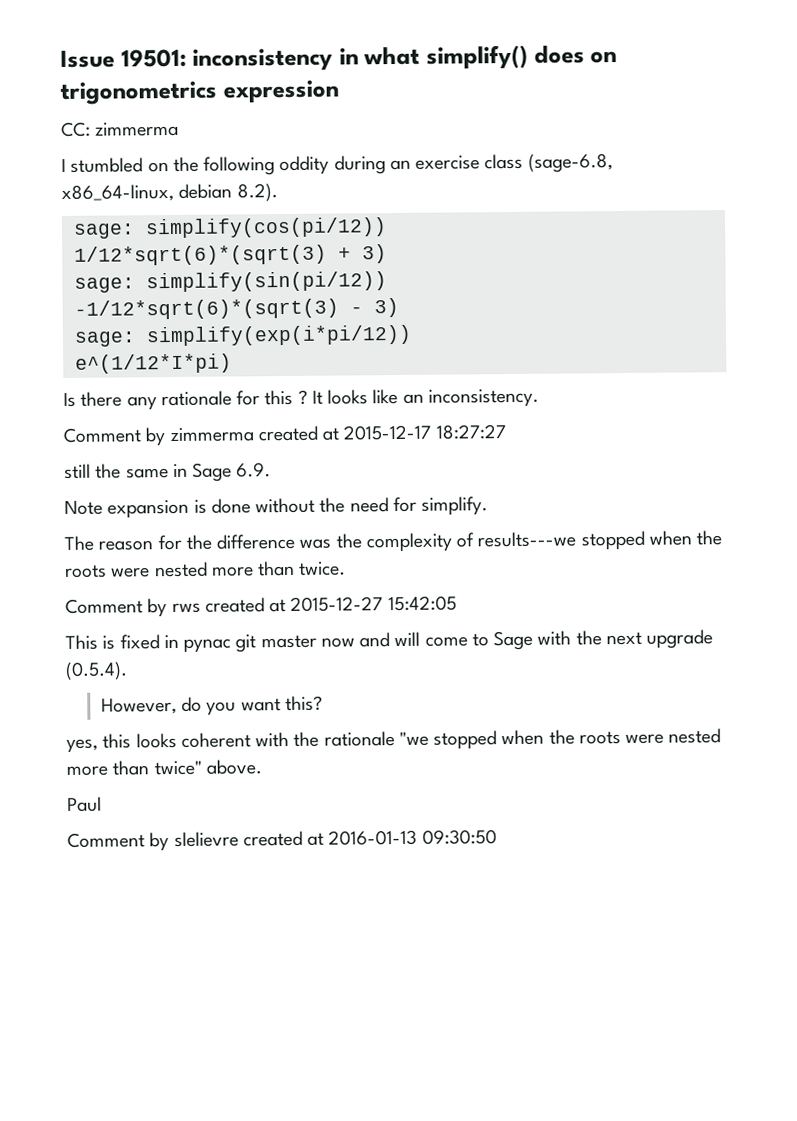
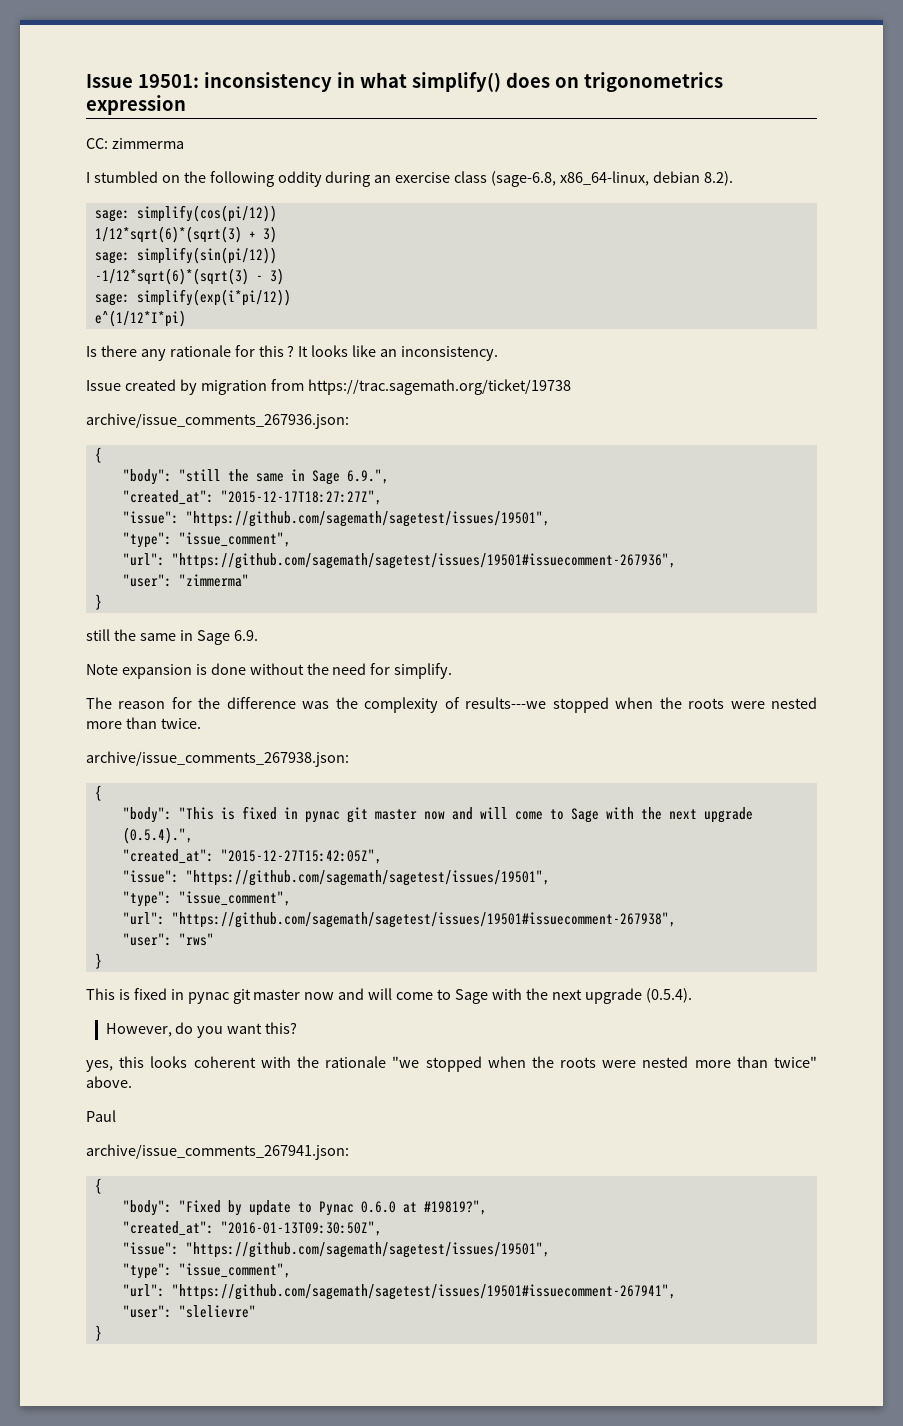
- Comment by zimmerma created at 2015-12-17 18:27:27
+ Issue created by migration from https://trac.sagemath.org/ticket/19738
+ archive/issue_comments_267936.json:
+ {
+ "body": "still the same in Sage 6.9.",
+ "created_at": "2015-12-17T18:27:27Z",
+ "issue": "https://github.com/sagemath/sagetest/issues/19501",
+ "type": "issue_comment",
+ "url": "https://github.com/sagemath/sagetest/issues/19501#issuecomment-267936",
+ "user": "zimmerma"
+ }
- Comment by rws created at 2015-12-27 15:42:05
+ archive/issue_comments_267938.json:
+ {
+ "body": "This is fixed in pynac git master now and will come to Sage with the next upgrade (0.5.4).",
+ "created_at": "2015-12-27T15:42:05Z",
+ "issue": "https://github.com/sagemath/sagetest/issues/19501",
+ "type": "issue_comment",
+ "url": "https://github.com/sagemath/sagetest/issues/19501#issuecomment-267938",
+ "user": "rws"
+ }
- Comment by slelievre created at 2016-01-13 09:30:50
+ archive/issue_comments_267941.json:
+ {
+ "body": "Fixed by update to Pynac 0.6.0 at #19819?",
+ "created_at": "2016-01-13T09:30:50Z",
+ "issue": "https://github.com/sagemath/sagetest/issues/19501",
+ "type": "issue_comment",
+ "url": "https://github.com/sagemath/sagetest/issues/19501#issuecomment-267941",
+ "user": "slelievre"
+ }

